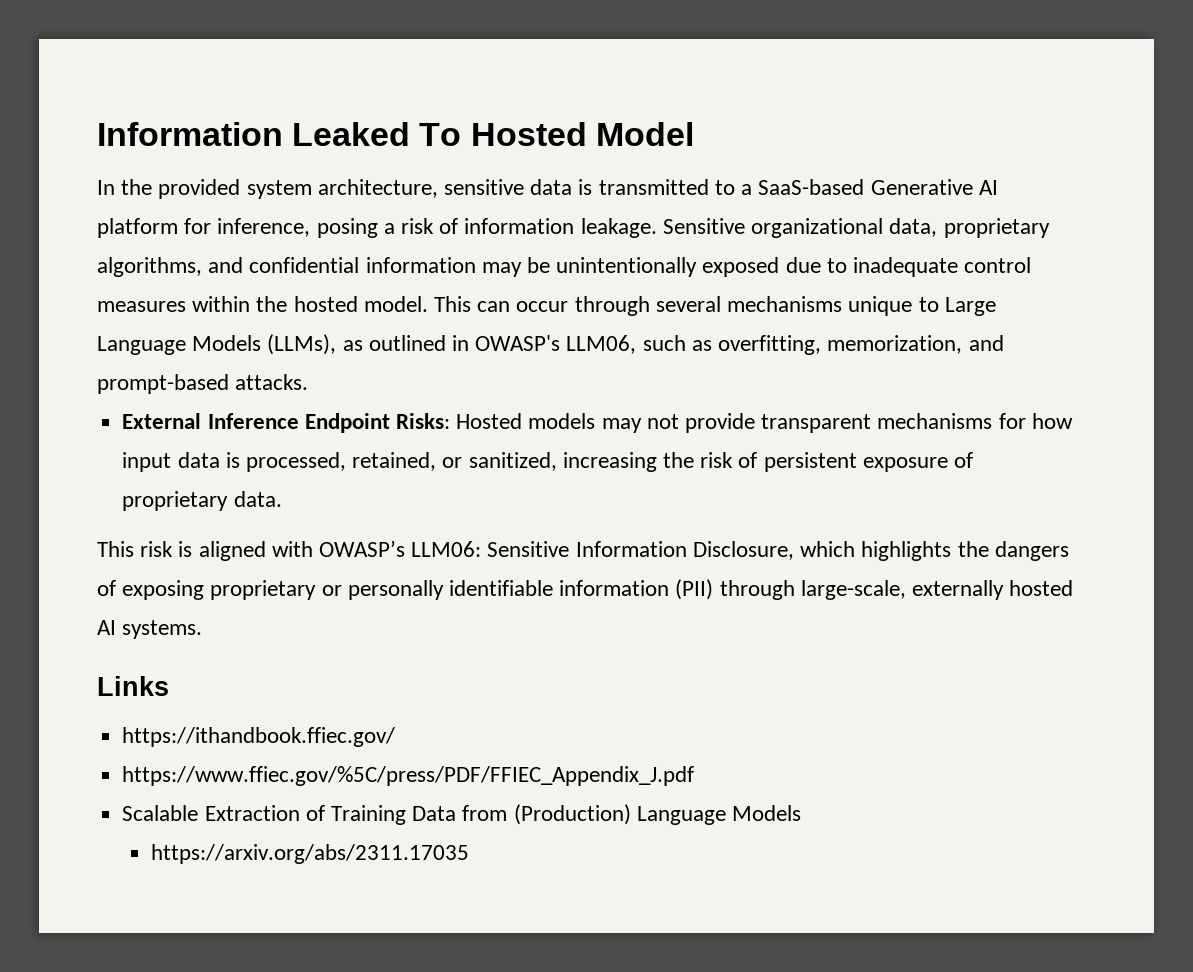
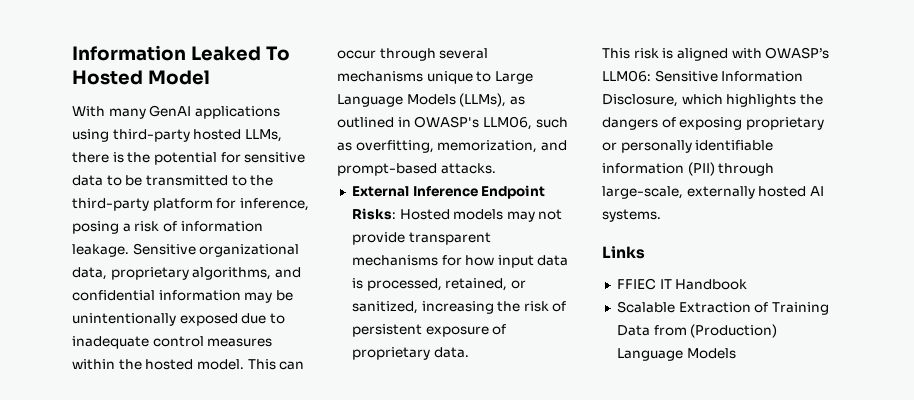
- In the provided system architecture, sensitive data is transmitted to a SaaS-based Generative AI platform for inference, posing a risk of information leakage.
+ With many GenAI applications using third-party hosted LLMs, there is the potential for sensitive data to be transmitted to the third-party platform for inference, posing a risk of information leakage.
- https://ithandbook.ffiec.gov/
- https://www.ffiec.gov/%5C/press/PDF/FFIEC_Appendix_J.pdf
+ FFIEC IT Handbook
- https://arxiv.org/abs/2311.17035

